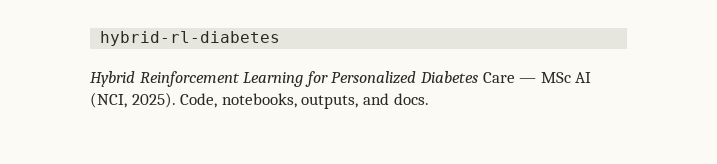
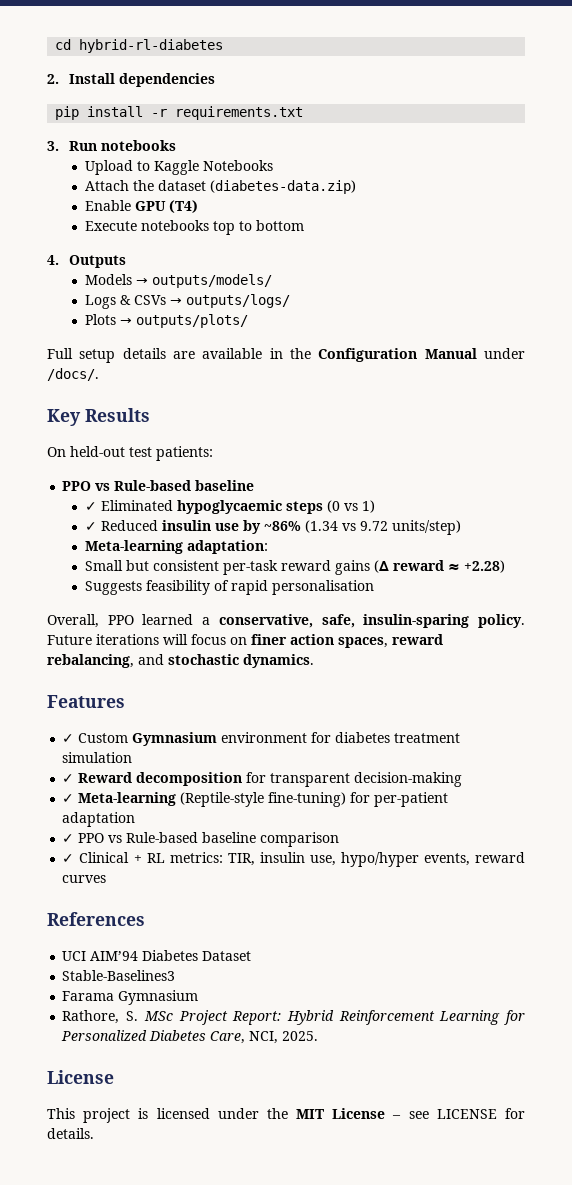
- hybrid-rl-diabetes
+ cd hybrid-rl-diabetes
- Hybrid Reinforcement Learning for Personalized Diabetes Care — MSc AI (NCI, 2025). Code, notebooks, outputs, and docs.
+ 2. Install dependencies
+ pip install -r requirements.txt
+ 3. Run notebooks
+ Upload to Kaggle Notebooks
+ Attach the dataset (diabetes-data.zip)
+ Enable GPU (T4)
+ Execute notebooks top to bottom
+ 4. Outputs
+ Models → outputs/models/
+ Logs & CSVs → outputs/logs/
+ Plots → outputs/plots/
+ Full setup details are available in the Configuration Manual under /docs/.
+ Key Results
+ On held-out test patients:
+ PPO vs Rule-based baseline
+ ✓ Eliminated hypoglycaemic steps (0 vs 1)
+ ✓ Reduced insulin use by ~86% (1.34 vs 9.72 units/step)
+ Meta-learning adaptation:
+ Small but consistent per-task reward gains (∆ reward ≈ +2.28)
+ Suggests feasibility of rapid personalisation
+ Overall, PPO learned a conservative, safe, insulin-sparing policy. Future iterations will focus on finer action spaces, reward rebalancing, and stochastic dynamics.
+ Features
+ ✓ Custom Gymnasium environment for diabetes treatment simulation
+ ✓ Reward decomposition for transparent decision-making
+ ✓ Meta-learning (Reptile-style fine-tuning) for per-patient adaptation
+ ✓ PPO vs Rule-based baseline comparison
+ ✓ Clinical + RL metrics: TIR, insulin use, hypo/hyper events, reward curves
+ References
+ UCI AIM’94 Diabetes Dataset
+ Stable-Baselines3
+ Farama Gymnasium
+ Rathore, S. MSc Project Report: Hybrid Reinforcement Learning for Personalized Diabetes Care, NCI, 2025.
+ License
+ This project is licensed under the MIT License – see LICENSE for details.

